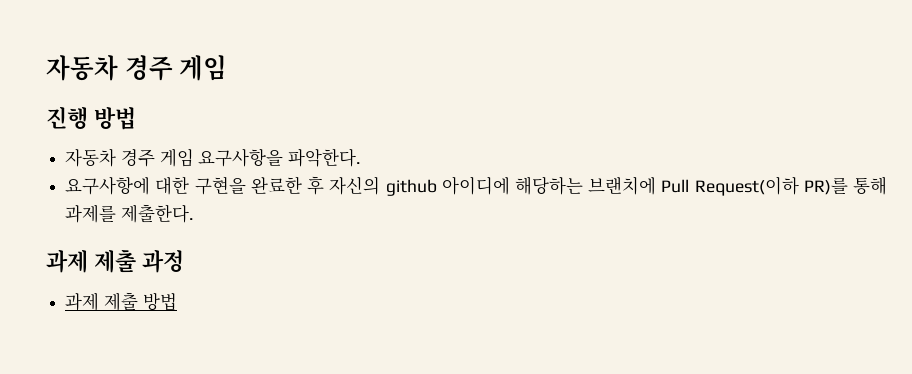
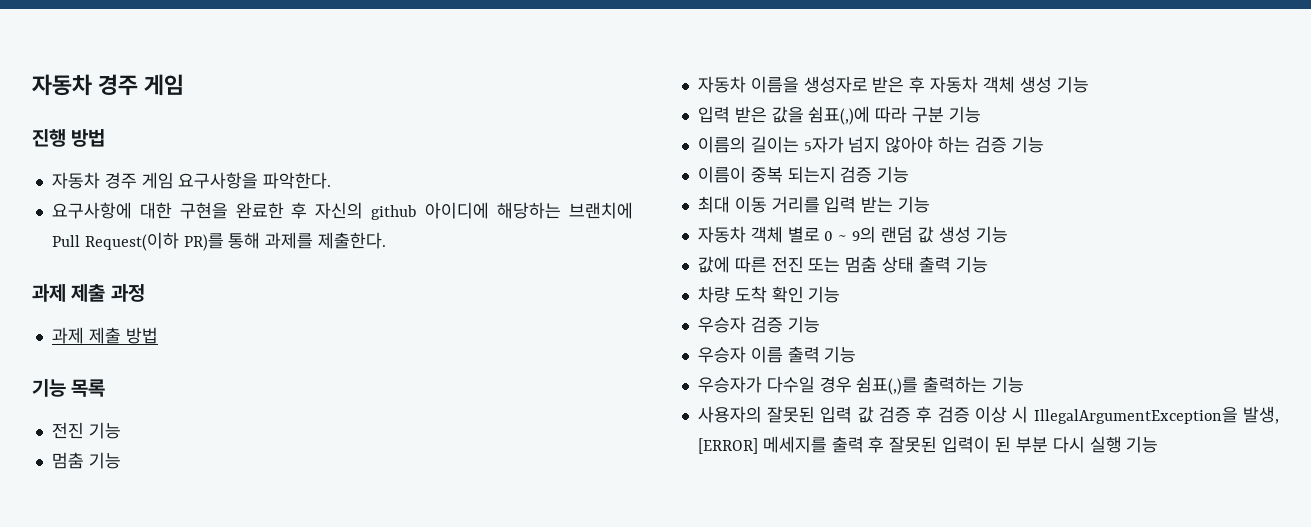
+ 기능 목록
+ 전진 기능
+ 멈춤 기능
+ 자동차 이름을 생성자로 받은 후 자동차 객체 생성 기능
+ 입력 받은 값을 쉼표(,)에 따라 구분 기능
+ 이름의 길이는 5자가 넘지 않아야 하는 검증 기능
+ 이름이 중복 되는지 검증 기능
+ 최대 이동 거리를 입력 받는 기능
+ 자동차 객체 별로 0 ~ 9의 랜덤 값 생성 기능
+ 값에 따른 전진 또는 멈춤 상태 출력 기능
+ 차량 도착 확인 기능
+ 우승자 검증 기능
+ 우승자 이름 출력 기능
+ 우승자가 다수일 경우 쉼표(,)를 출력하는 기능
+ 사용자의 잘못된 입력 값 검증 후 검증 이상 시 IllegalArgumentException을 발생, [ERROR] 메세지를 출력 후 잘못된 입력이 된 부분 다시 실행 기능

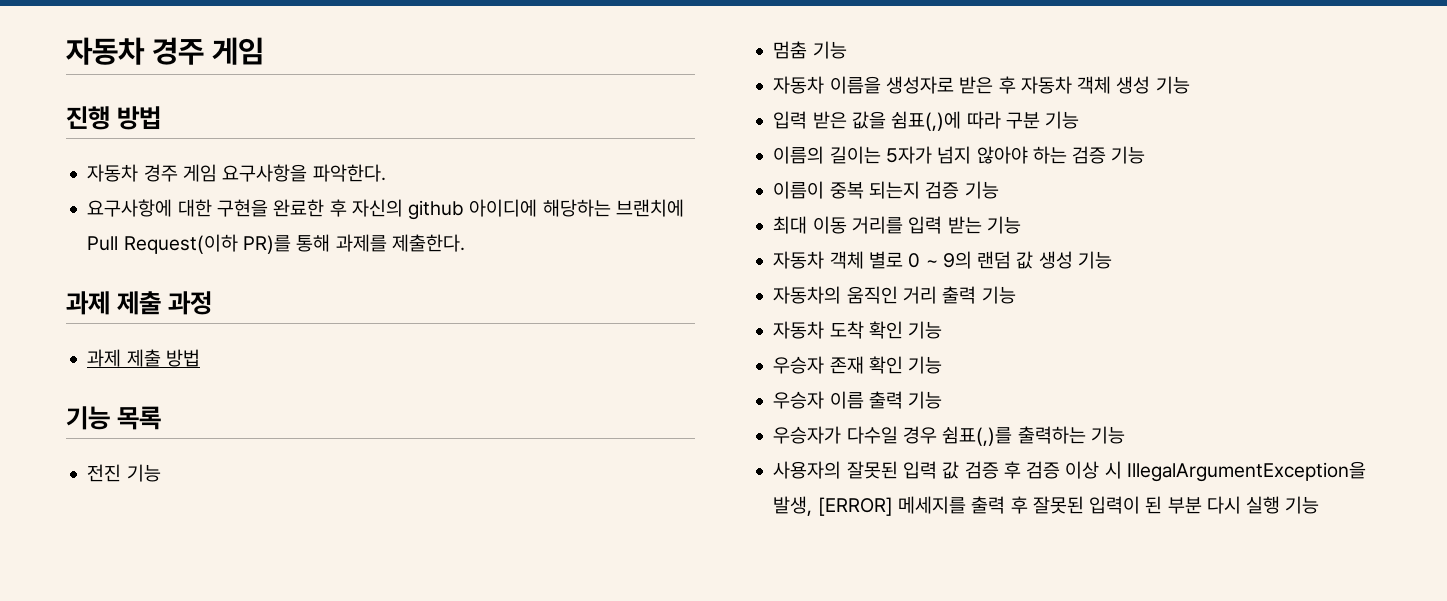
- 값에 따른 전진 또는 멈춤 상태 출력 기능
- 차량 도착 확인 기능
+ 자동차의 움직인 거리 출력 기능
+ 자동차 도착 확인 기능
- 우승자 검증 기능
+ 우승자 존재 확인 기능

